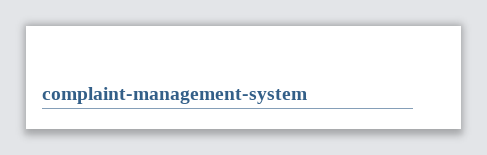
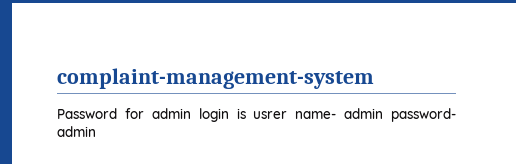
+ Password for admin login is usrer name- admin password- admin

